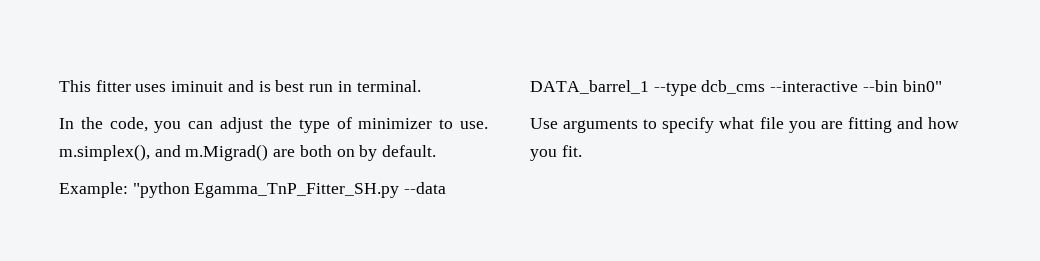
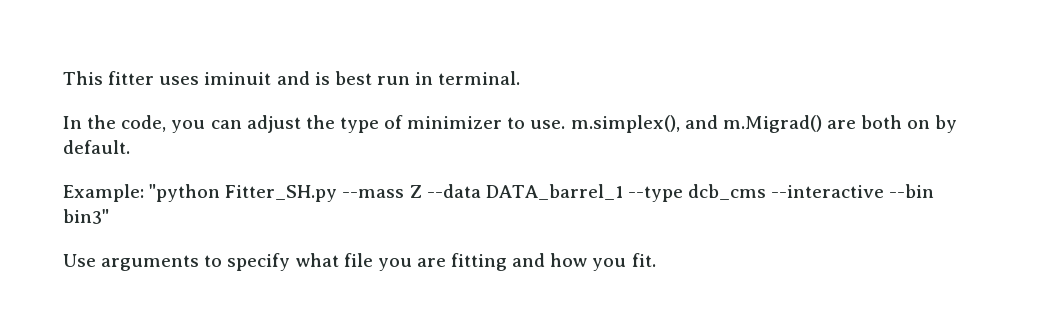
- Example: "python Egamma_TnP_Fitter_SH.py --data DATA_barrel_1 --type dcb_cms --interactive --bin bin0"
+ Example: "python Fitter_SH.py --mass Z --data DATA_barrel_1 --type dcb_cms --interactive --bin bin3"

